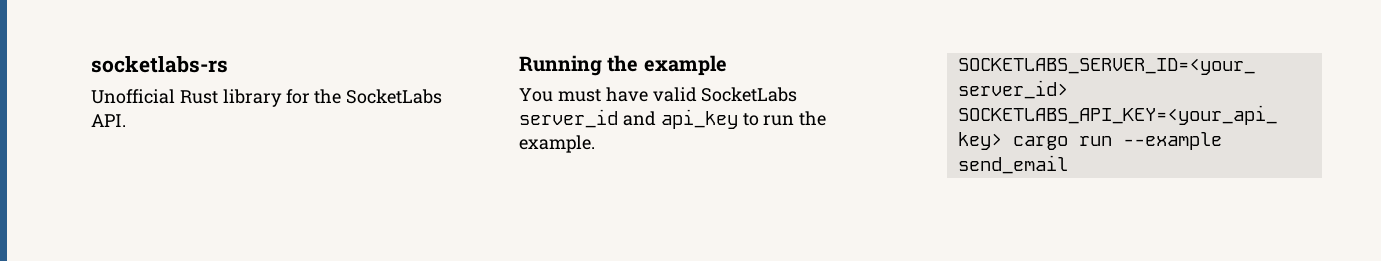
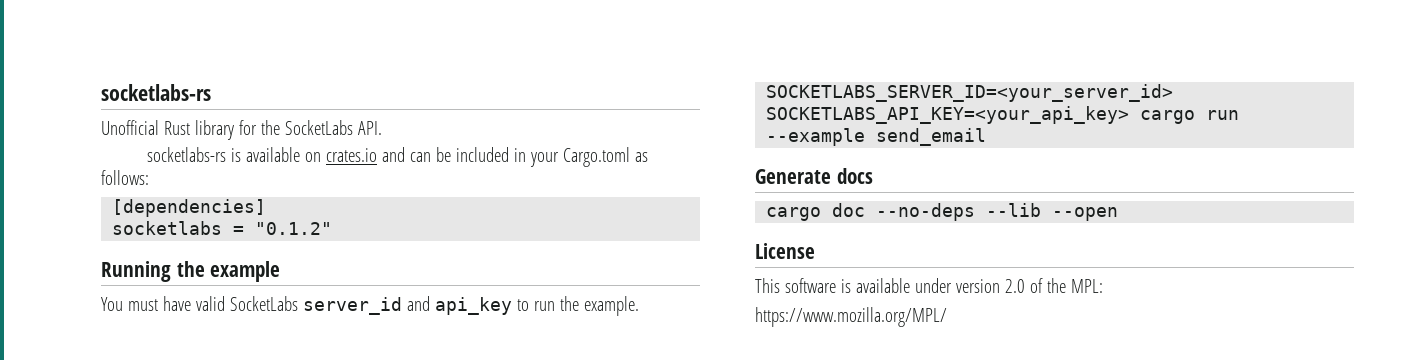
+ socketlabs-rs is available on crates.io and can be included in your Cargo.toml as follows:
+ [dependencies]
+ socketlabs = "0.1.2"
+ Generate docs
+ cargo doc --no-deps --lib --open
+ License
+ This software is available under version 2.0 of the MPL:
+ https://www.mozilla.org/MPL/

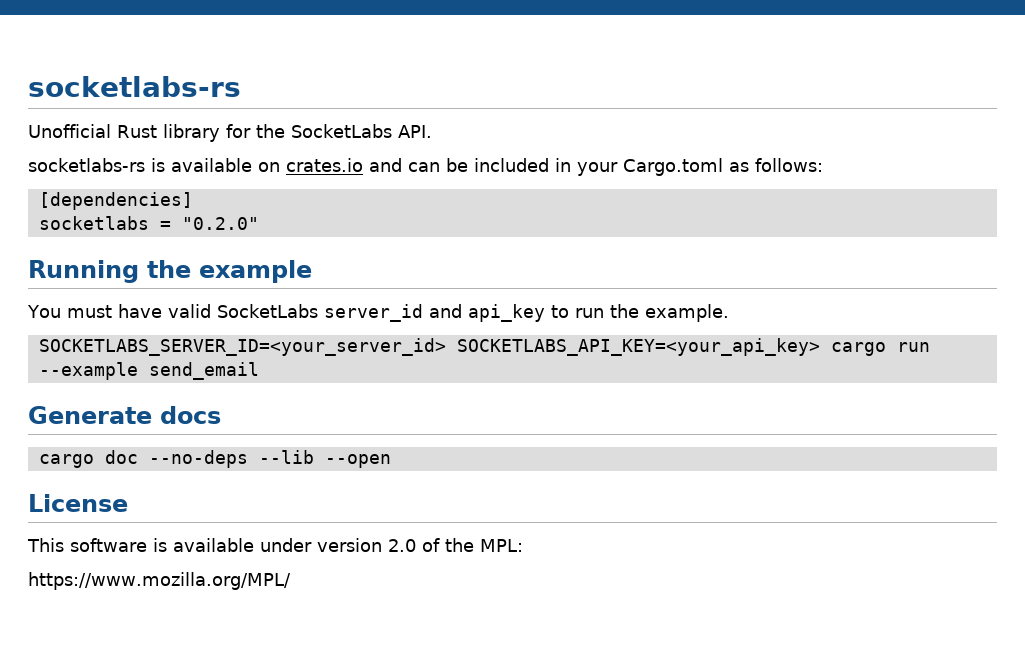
- socketlabs = "0.1.2"
+ socketlabs = "0.2.0"

